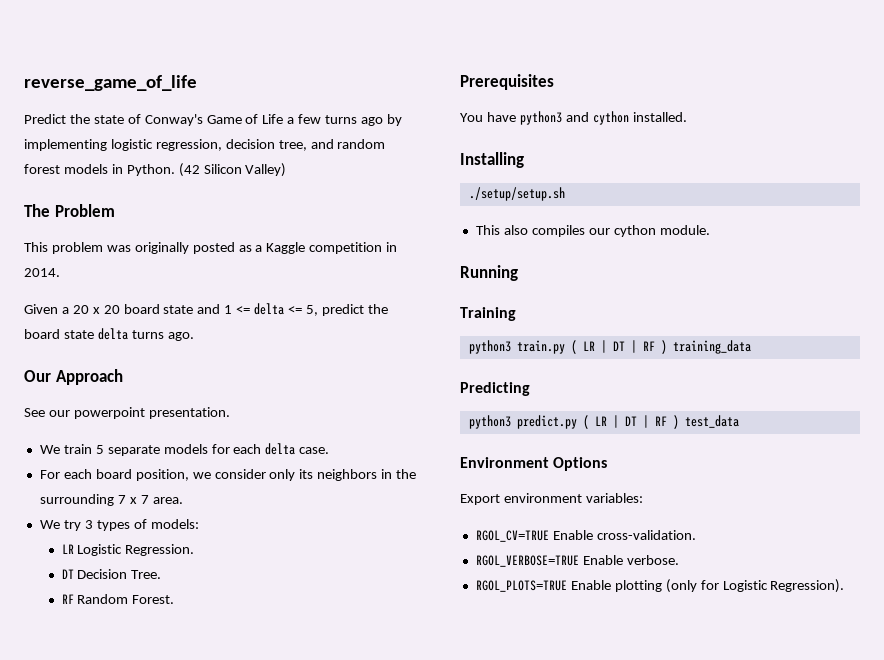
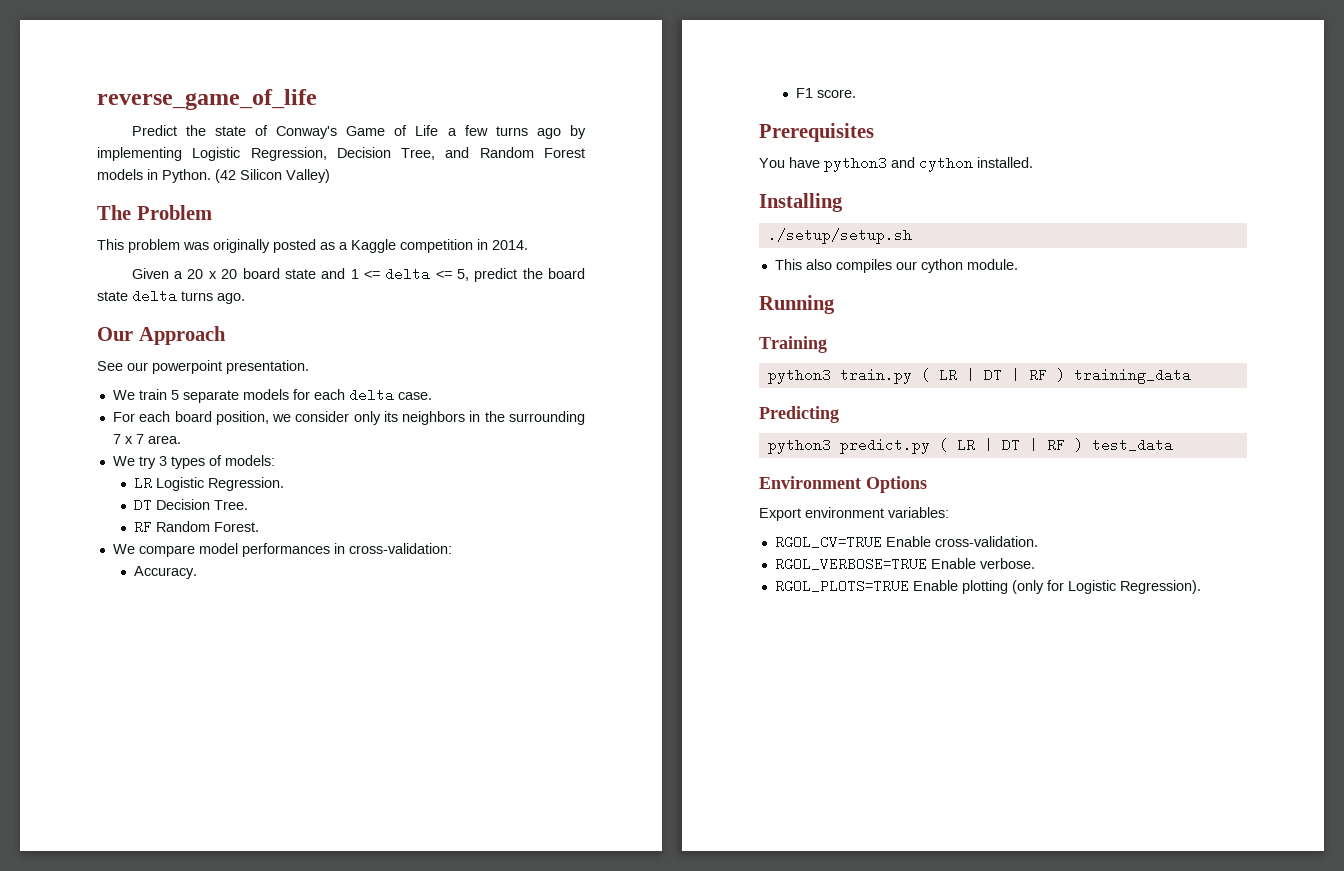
- Predict the state of Conway's Game of Life a few turns ago by implementing logistic regression, decision tree, and random forest models in Python.
+ Predict the state of Conway's Game of Life a few turns ago by implementing Logistic Regression, Decision Tree, and Random Forest models in Python.
+ We compare model performances in cross-validation:
+ Accuracy.
+ F1 score.

